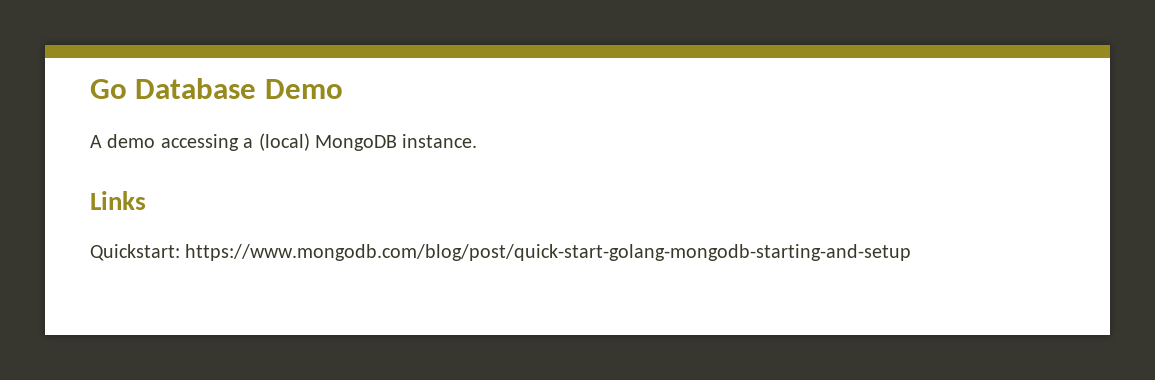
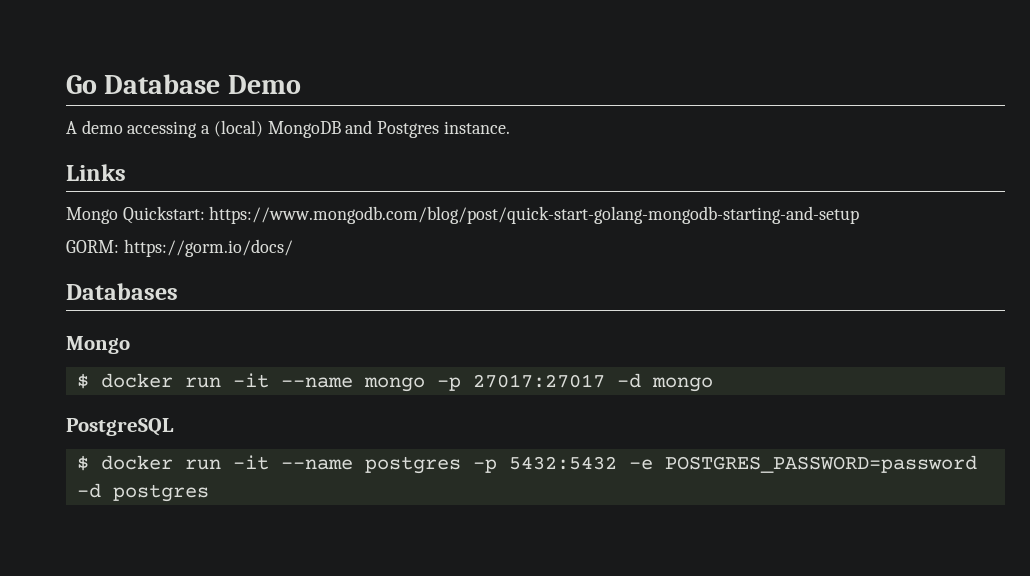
- A demo accessing a (local) MongoDB instance.
+ A demo accessing a (local) MongoDB and Postgres instance.
- Quickstart: https://www.mongodb.com/blog/post/quick-start-golang-mongodb-starting-and-setup
+ Mongo Quickstart: https://www.mongodb.com/blog/post/quick-start-golang-mongodb-starting-and-setup
+ GORM: https://gorm.io/docs/
+ Databases
+ Mongo
+ $ docker run -it --name mongo -p 27017:27017 -d mongo
+ PostgreSQL
+ $ docker run -it --name postgres -p 5432:5432 -e POSTGRES_PASSWORD=password -d postgres

